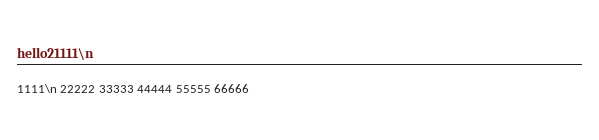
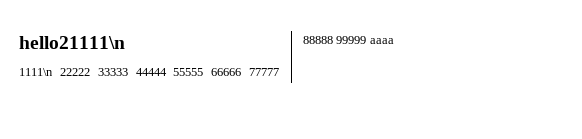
- 1111\n 22222 33333 44444 55555 66666
+ 1111\n 22222 33333 44444 55555 66666 77777 88888 99999 aaaa

